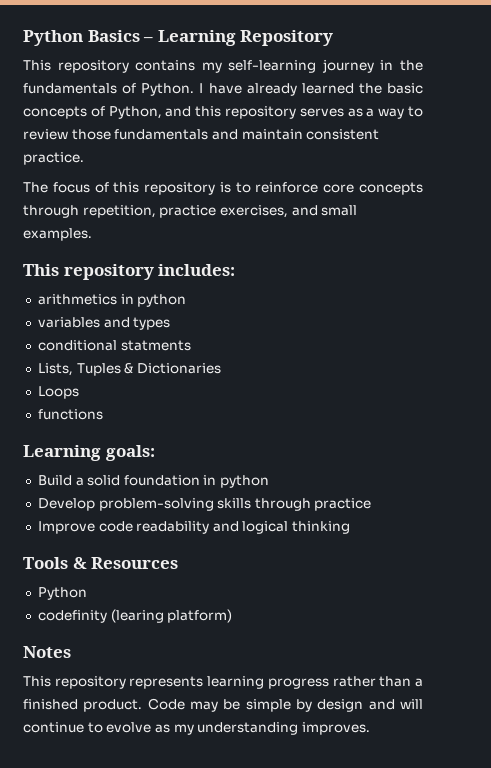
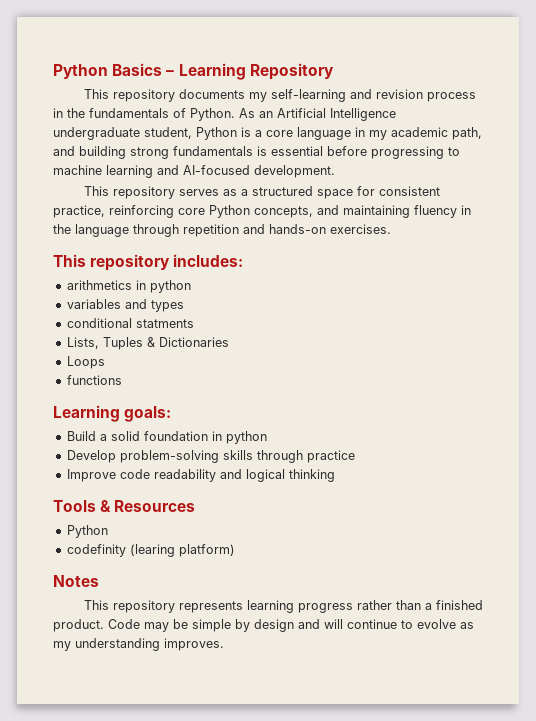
- This repository contains my self-learning journey in the fundamentals of Python.
+ This repository documents my self-learning and revision process in the fundamentals of Python.
- I have already learned the basic concepts of Python, and this repository serves as a way to review those fundamentals and maintain consistent practice.
- The focus of this repository is to reinforce core concepts through repetition, practice exercises, and small examples.
+ As an Artificial Intelligence undergraduate student, Python is a core language in my academic path, and building strong fundamentals is essential before progressing to machine learning and AI-focused development.
+ This repository serves as a structured space for consistent practice, reinforcing core Python concepts, and maintaining fluency in the language through repetition and hands-on exercises.

